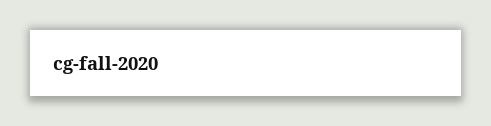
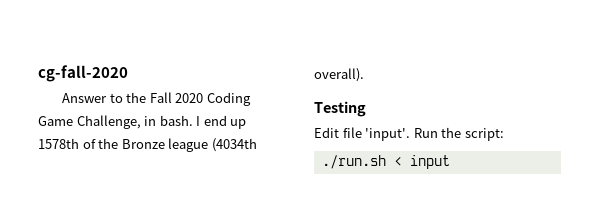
+ Answer to the Fall 2020 Coding Game Challenge, in bash. I end up 1578th of the Bronze league (4034th overall).
+ Testing
+ Edit file 'input'. Run the script:
+ ./run.sh < input

